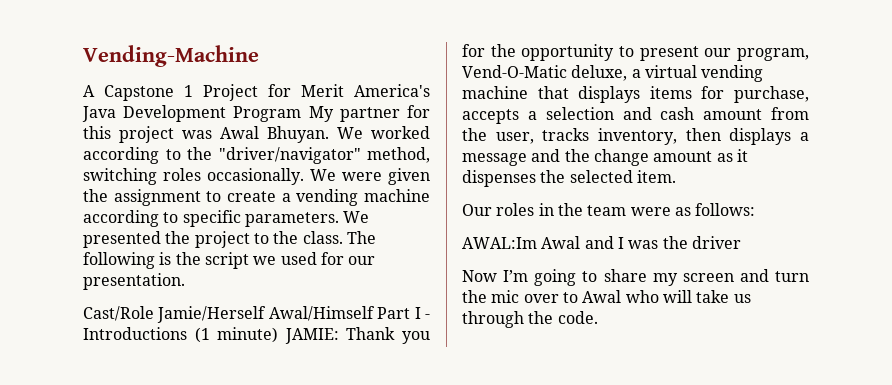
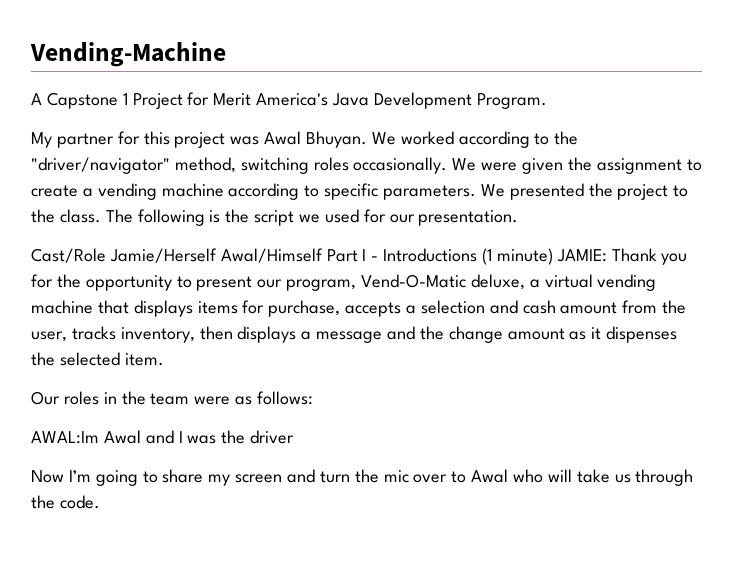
- A Capstone 1 Project for Merit America's Java Development Program My partner for this project was Awal Bhuyan.
+ A Capstone 1 Project for Merit America's Java Development Program.
+ My partner for this project was Awal Bhuyan.

